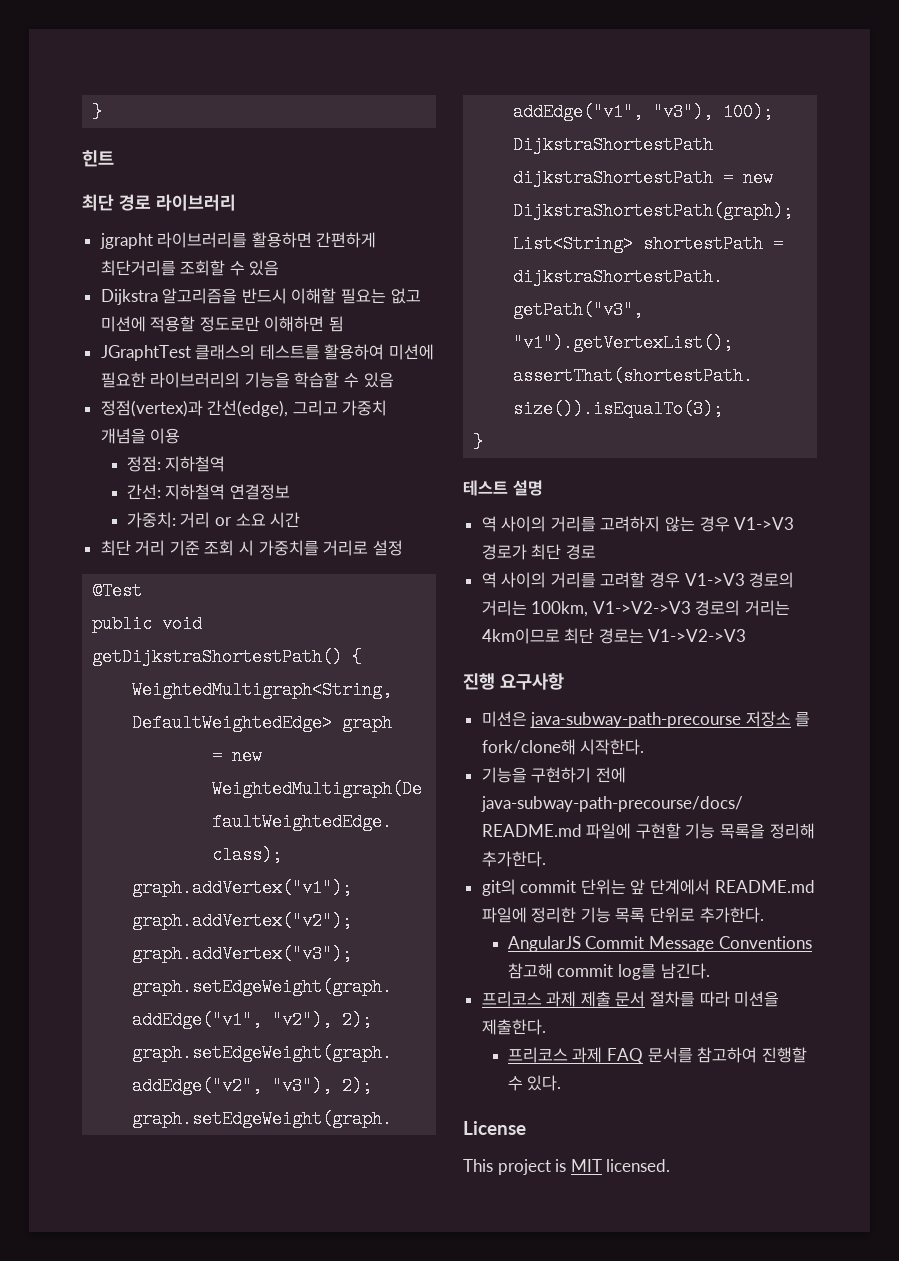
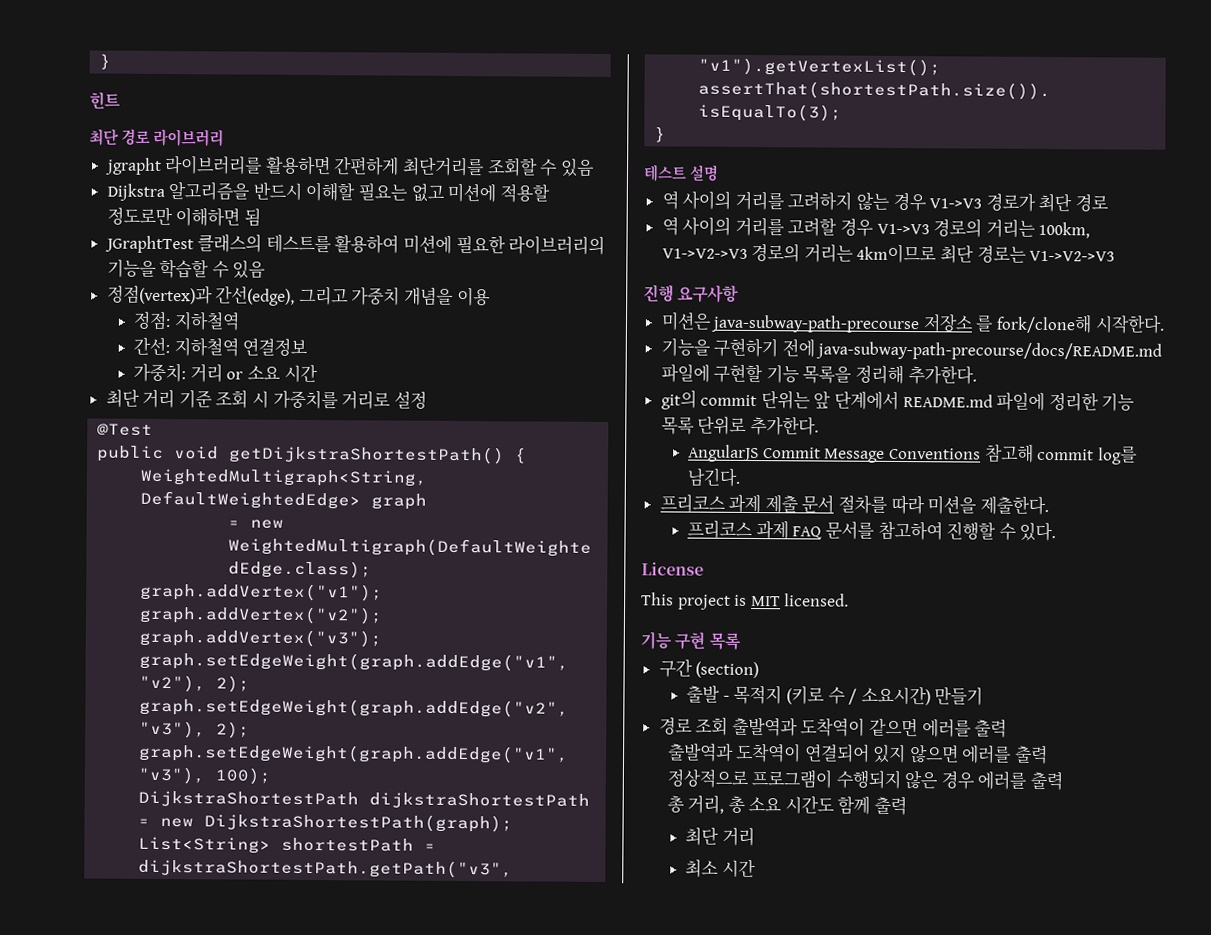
+ 기능 구현 목록
+ 구간 (section)
+ 출발 - 목적지 (키로 수 / 소요시간) 만들기
+ 경로 조회 출발역과 도착역이 같으면 에러를 출력
+ 출발역과 도착역이 연결되어 있지 않으면 에러를 출력
+ 정상적으로 프로그램이 수행되지 않은 경우 에러를 출력
+ 총 거리, 총 소요 시간도 함께 출력
+ 최단 거리
+ 최소 시간

